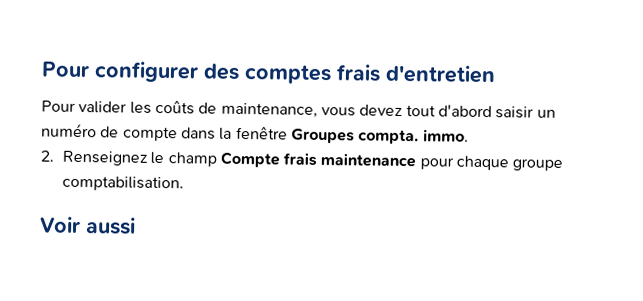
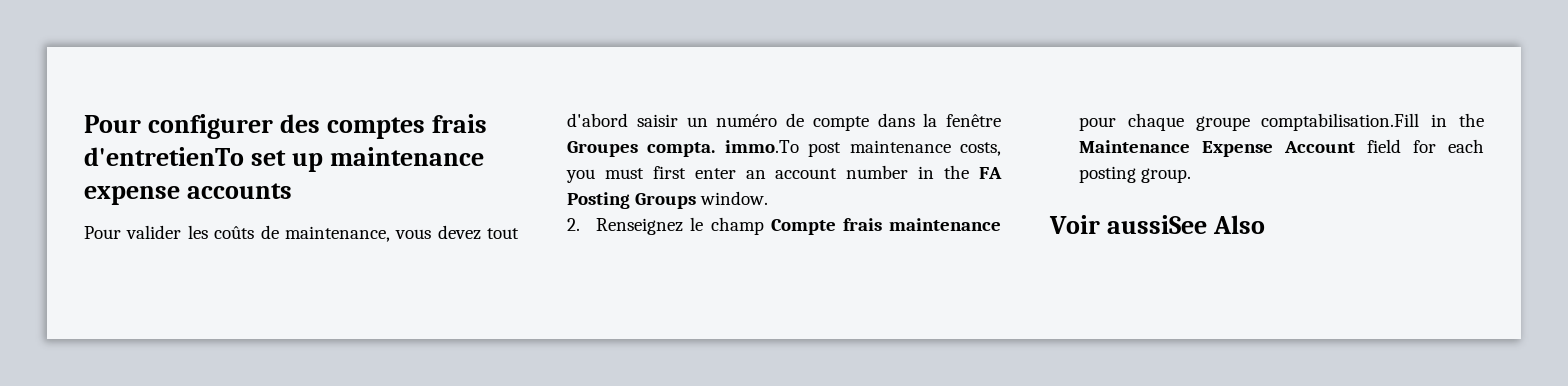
- Pour configurer des comptes frais d'entretien
+ Pour configurer des comptes frais d'entretienTo set up maintenance expense accounts
- Pour valider les coûts de maintenance, vous devez tout d'abord saisir un numéro de compte dans la fenêtre Groupes compta. immo.
+ Pour valider les coûts de maintenance, vous devez tout d'abord saisir un numéro de compte dans la fenêtre Groupes compta. immo.To post maintenance costs, you must first enter an account number in the FA Posting Groups window.
- 2. Renseignez le champ Compte frais maintenance pour chaque groupe comptabilisation.
+ 2. Renseignez le champ Compte frais maintenance pour chaque groupe comptabilisation.Fill in the Maintenance Expense Account field for each posting group.
- Voir aussi
+ Voir aussiSee Also

